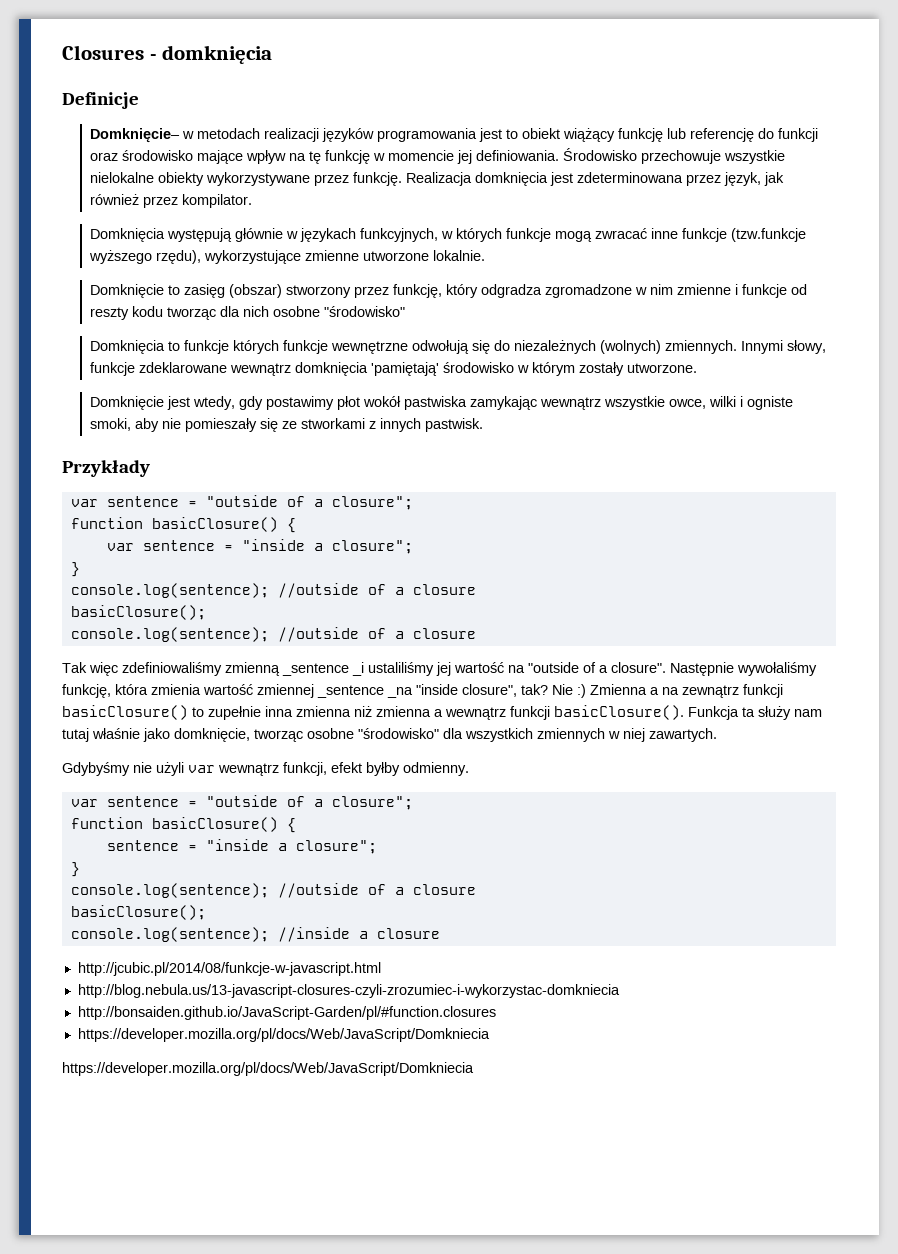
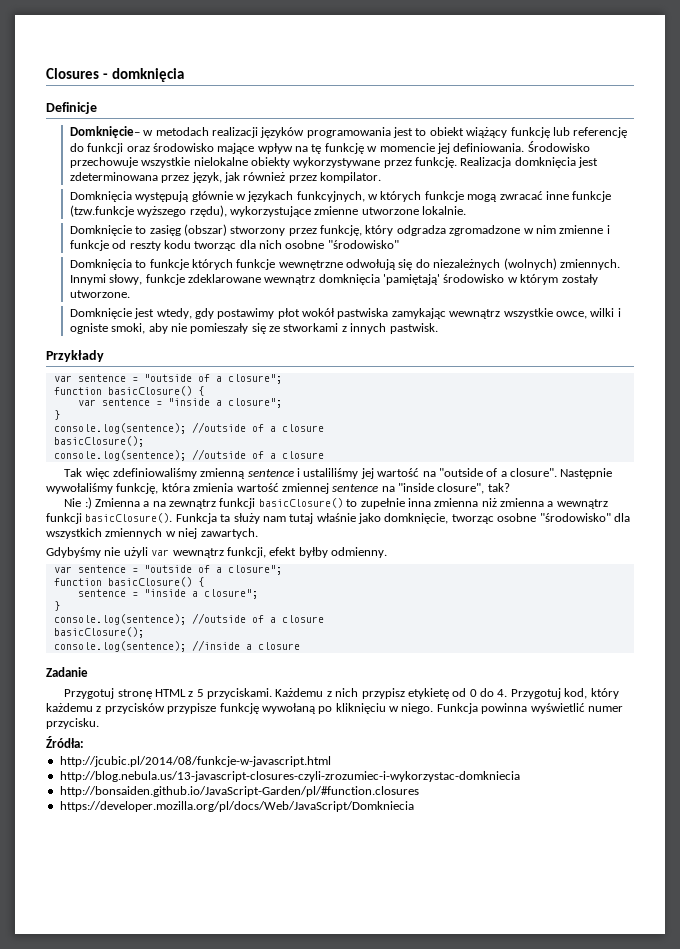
- Tak więc zdefiniowaliśmy zmienną _sentence _i ustaliliśmy jej wartość na "outside of a closure".
+ Tak więc zdefiniowaliśmy zmienną sentence i ustaliliśmy jej wartość na "outside of a closure".
- Następnie wywołaliśmy funkcję, która zmienia wartość zmiennej _sentence _na "inside closure", tak? Nie :) Zmienna a na zewnątrz funkcji basicClosure() to zupełnie inna zmienna niż zmienna a wewnątrz funkcji basicClosure().
+ Następnie wywołaliśmy funkcję, która zmienia wartość zmiennej sentence na "inside closure", tak?
+ Nie :) Zmienna a na zewnątrz funkcji basicClosure() to zupełnie inna zmienna niż zmienna a wewnątrz funkcji basicClosure().
+ Zadanie
+ Przygotuj stronę HTML z 5 przyciskami. Każdemu z nich przypisz etykietę od 0 do 4. Przygotuj kod, który każdemu z przycisków przypisze funkcję wywołaną po kliknięciu w niego. Funkcja powinna wyświetlić numer przycisku.
+ Źródła:
  http://bonsaiden.github.io/JavaScript-Garden/pl/#function.closures
- https://developer.mozilla.org/pl/docs/Web/JavaScript/Domkniecia

